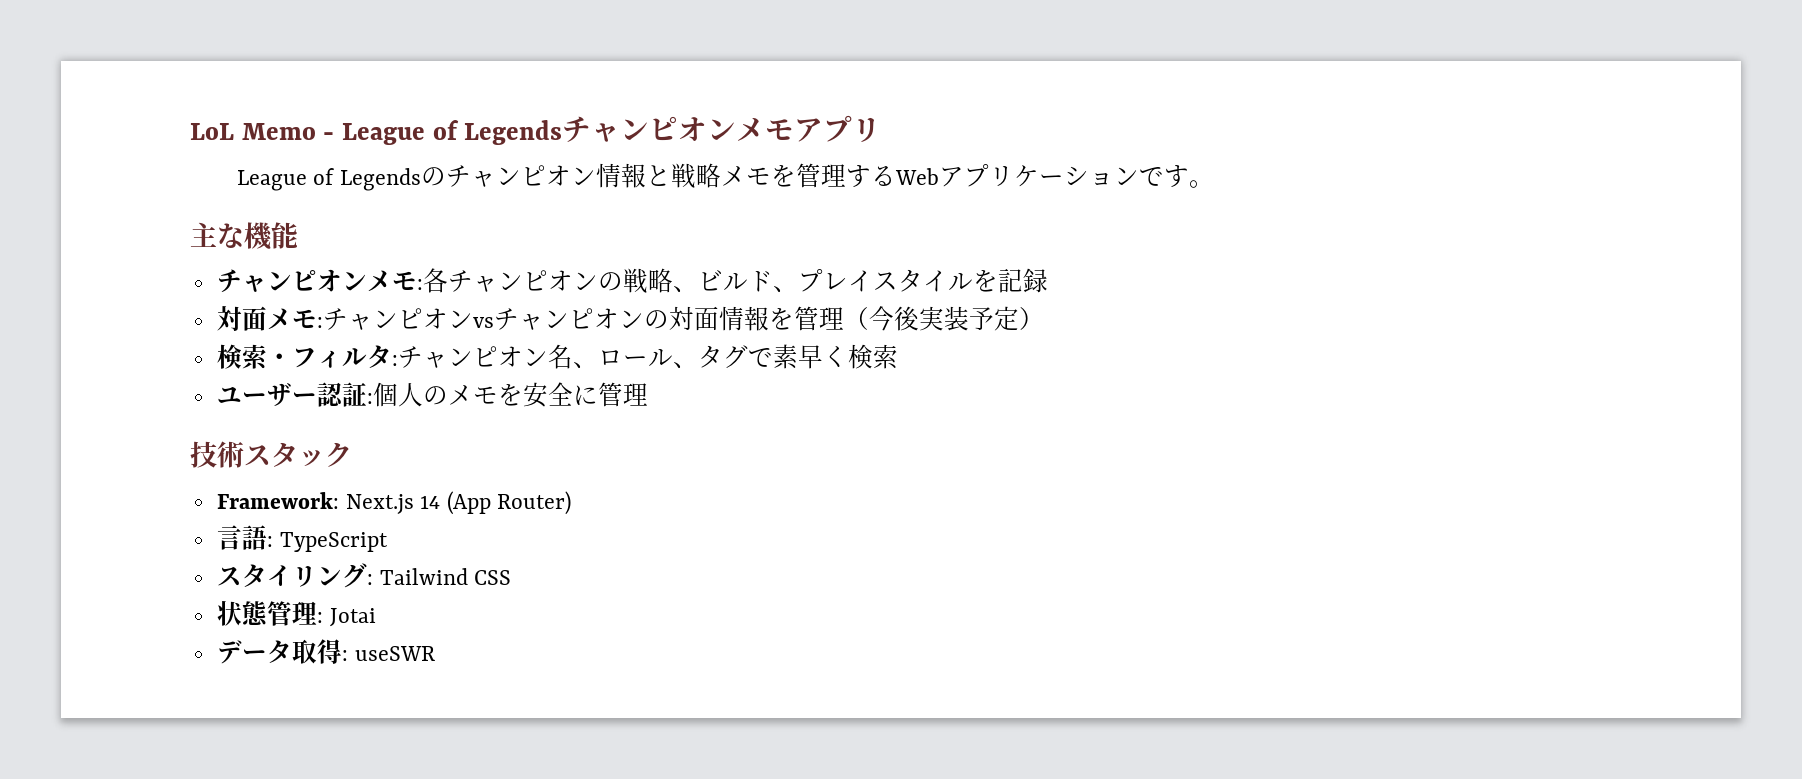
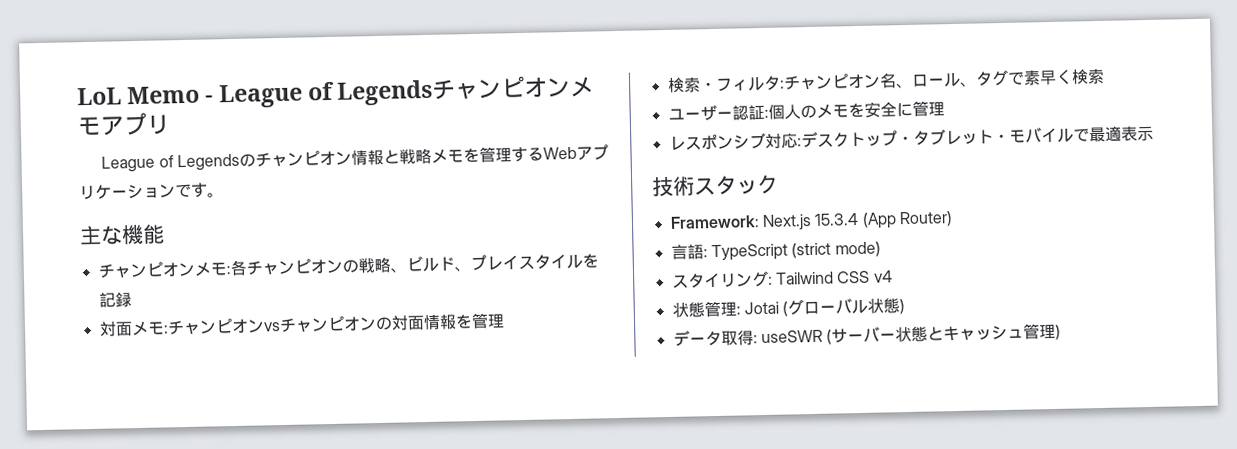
- 対面メモ:チャンピオンvsチャンピオンの対面情報を管理（今後実装予定）
+ 対面メモ:チャンピオンvsチャンピオンの対面情報を管理
+ レスポンシブ対応:デスクトップ・タブレット・モバイルで最適表示
- Framework: Next.js 14 (App Router)
+ Framework: Next.js 15.3.4 (App Router)
- 言語: TypeScript
+ 言語: TypeScript (strict mode)
- スタイリング: Tailwind CSS
+ スタイリング: Tailwind CSS v4
- 状態管理: Jotai
+ 状態管理: Jotai (グローバル状態)
- データ取得: useSWR
+ データ取得: useSWR (サーバー状態とキャッシュ管理)

